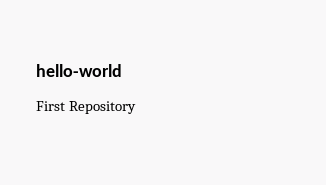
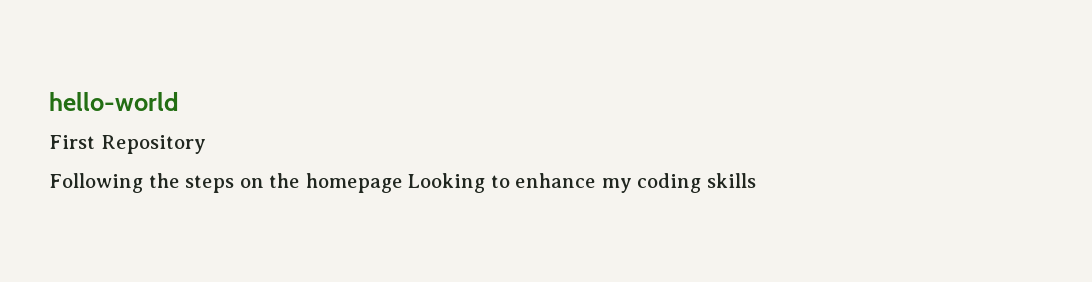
+ Following the steps on the homepage Looking to enhance my coding skills

